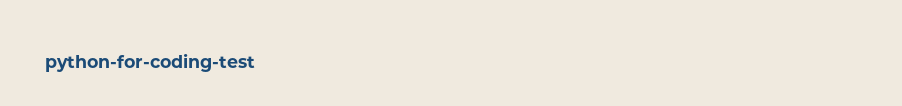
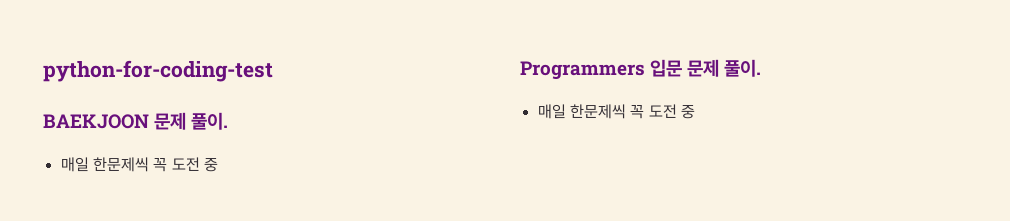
+ BAEKJOON 문제 풀이.
+ 매일 한문제씩 꼭 도전 중
+ Programmers 입문 문제 풀이.
+ 매일 한문제씩 꼭 도전 중

